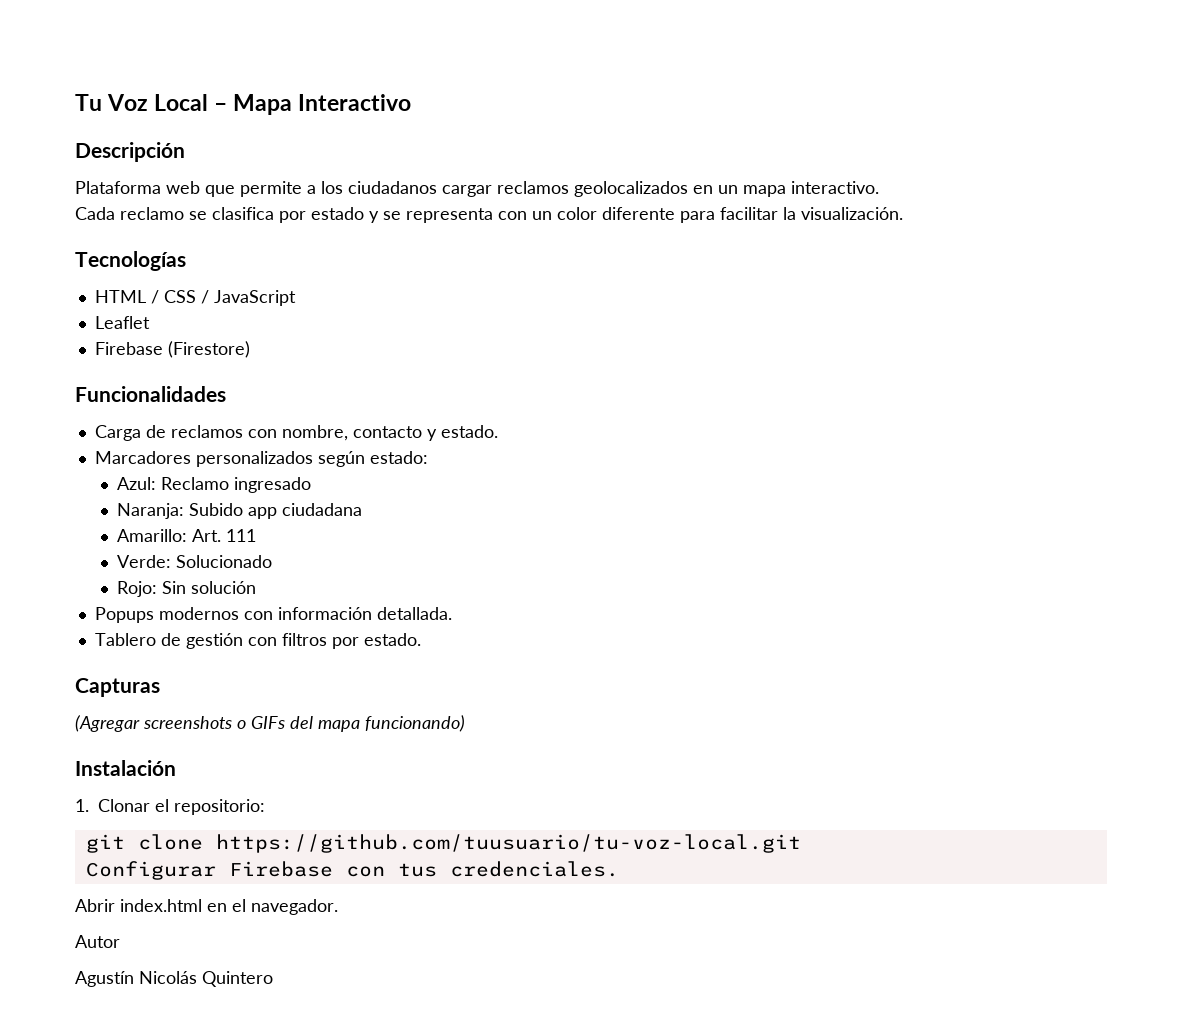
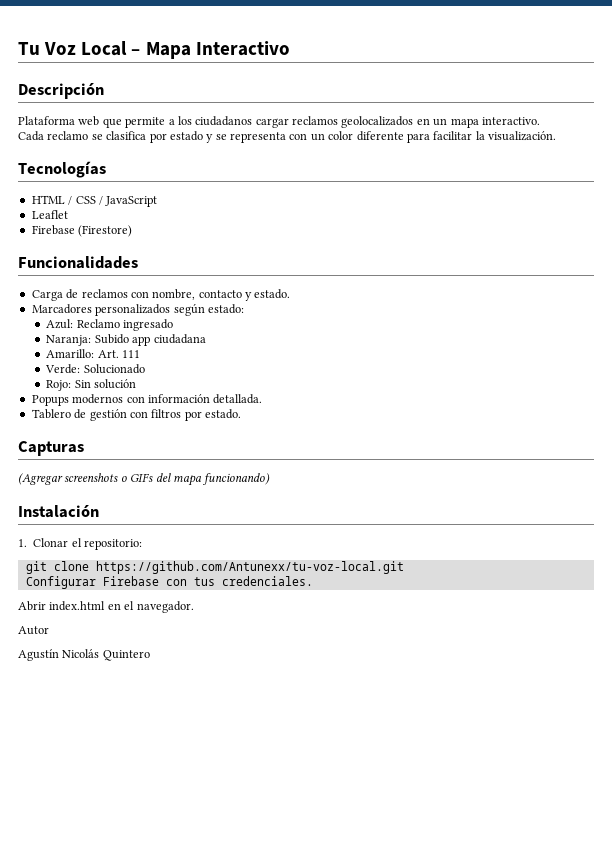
- git clone https://github.com/tuusuario/tu-voz-local.git
+ git clone https://github.com/Antunexx/tu-voz-local.git

